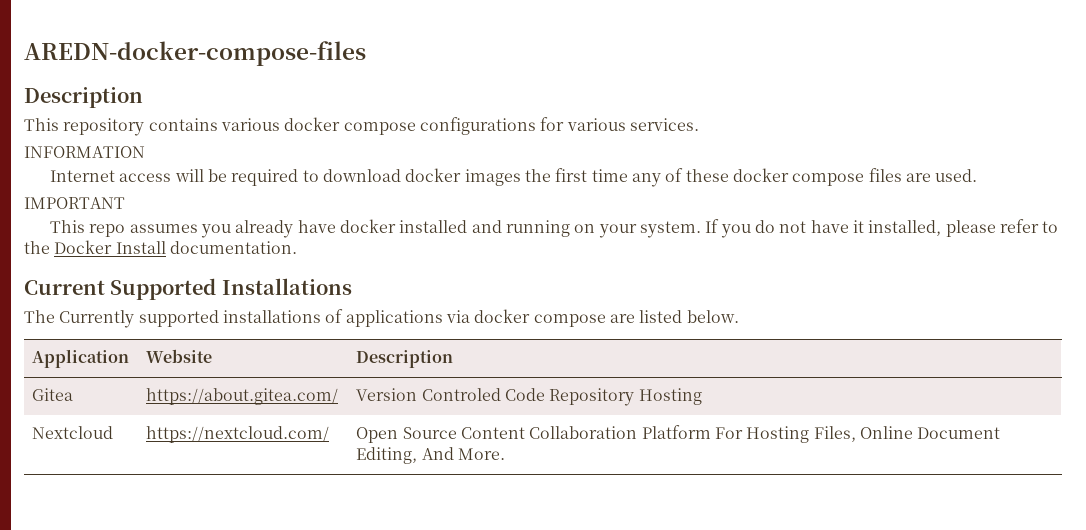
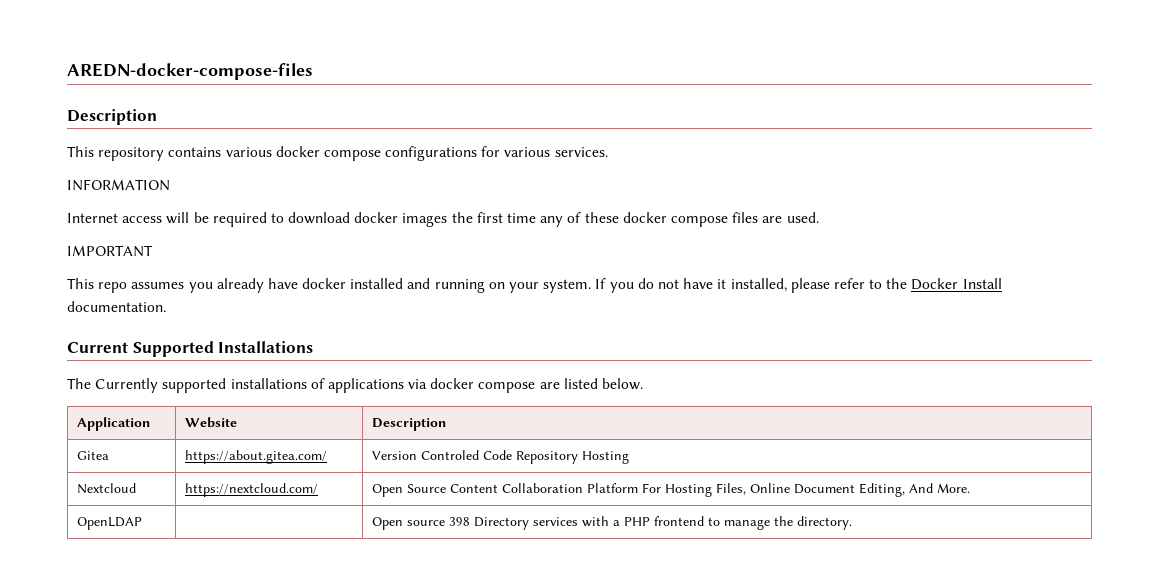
+ OpenLDAP | | Open source 398 Directory services with a PHP frontend to manage the directory.

